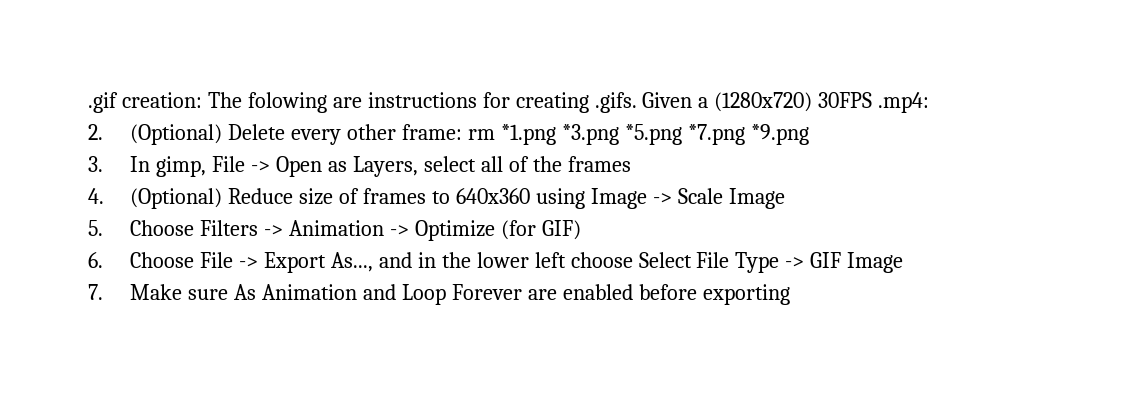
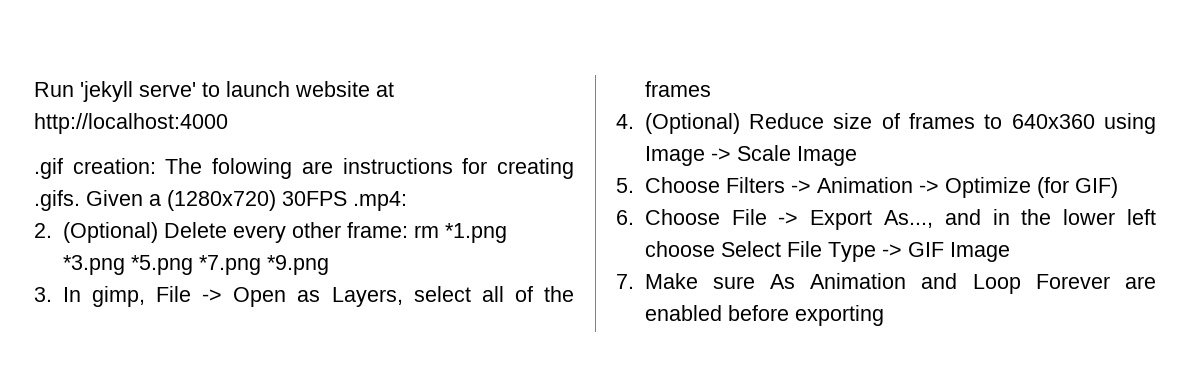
+ Run 'jekyll serve' to launch website at http://localhost:4000

